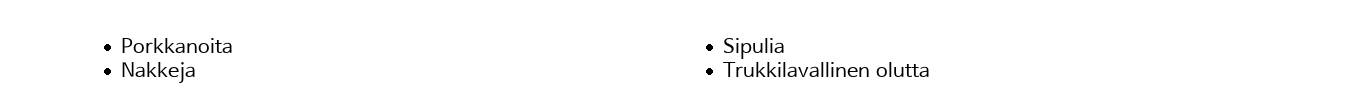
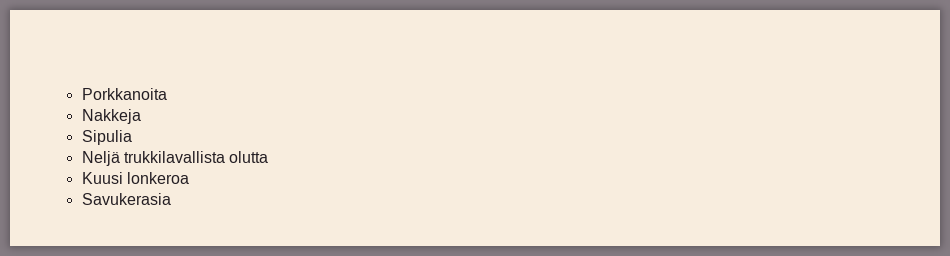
- Trukkilavallinen olutta
+ Neljä trukkilavallista olutta
+ Kuusi lonkeroa
+ Savukerasia

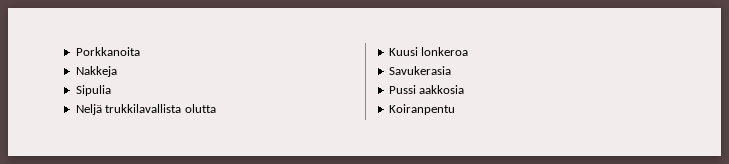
+ Pussi aakkosia
+ Koiranpentu

